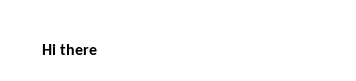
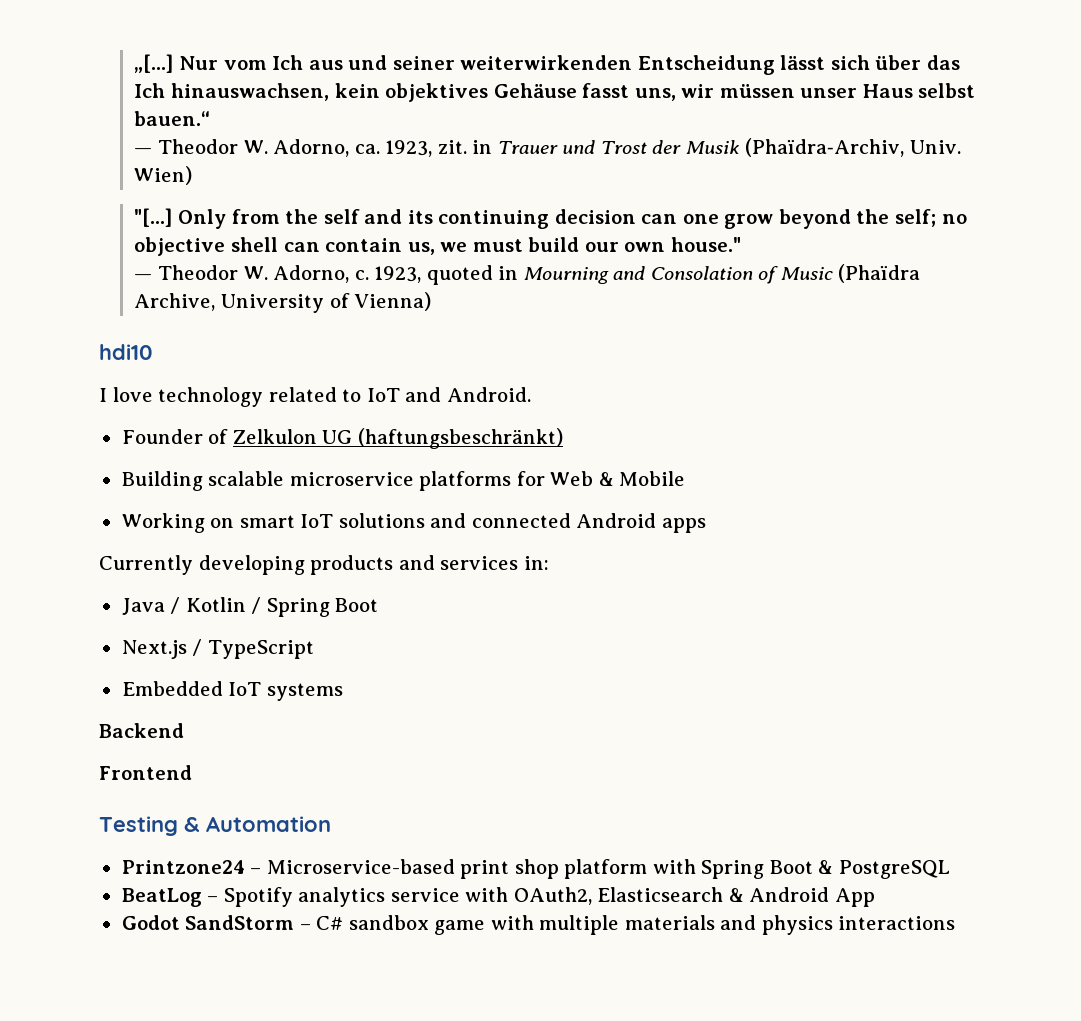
- Hi there
+ „[...] Nur vom Ich aus und seiner weiterwirkenden Entscheidung lässt sich über das Ich hinauswachsen, kein objektives Gehäuse fasst uns, wir müssen unser Haus selbst bauen.“
+ — Theodor W. Adorno, ca. 1923, zit. in Trauer und Trost der Musik (Phaïdra‑Archiv, Univ. Wien)
+ "[...] Only from the self and its continuing decision can one grow beyond the self; no objective shell can contain us, we must build our own house."
+ — Theodor W. Adorno, c. 1923, quoted in Mourning and Consolation of Music (Phaïdra Archive, University of Vienna)
+ hdi10
+ I love technology related to IoT and Android.
+ Founder of Zelkulon UG (haftungsbeschränkt)
+ Building scalable microservice platforms for Web & Mobile
+ Working on smart IoT solutions and connected Android apps
+ Currently developing products and services in:
+ Java / Kotlin / Spring Boot
+ Next.js / TypeScript
+ Embedded IoT systems
+ Backend
+ Frontend
+ Testing & Automation
+ Printzone24 – Microservice-based print shop platform with Spring Boot & PostgreSQL
+ BeatLog – Spotify analytics service with OAuth2, Elasticsearch & Android App
+ Godot SandStorm – C# sandbox game with multiple materials and physics interactions

